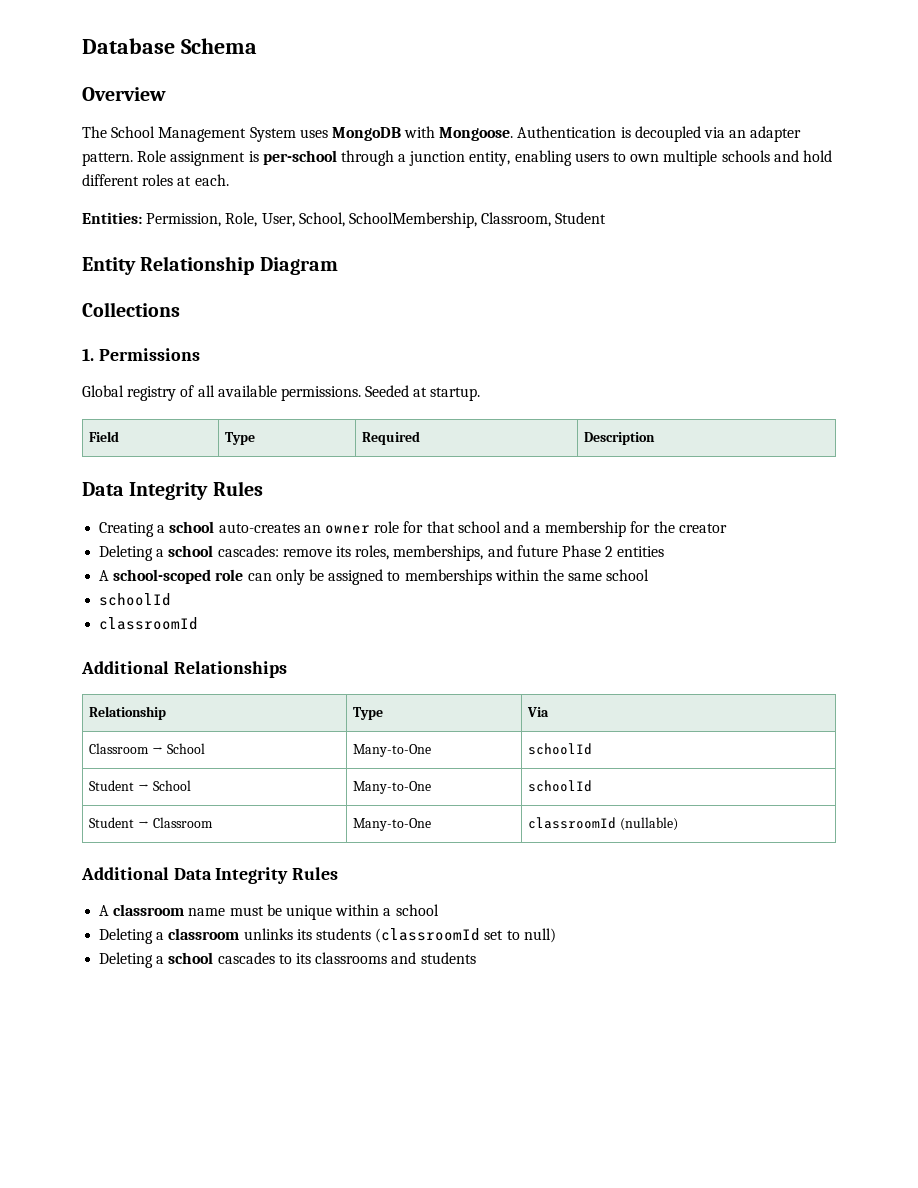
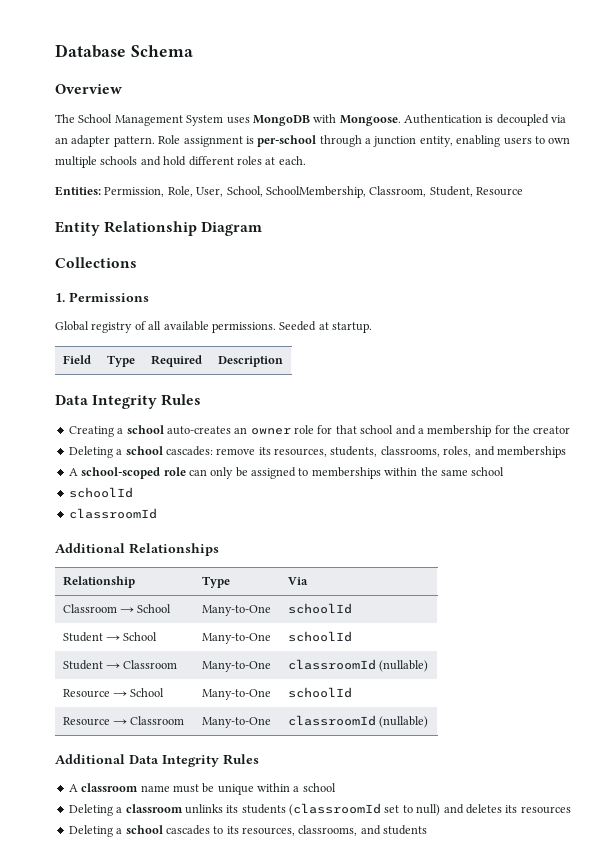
- Entities: Permission, Role, User, School, SchoolMembership, Classroom, Student
+ Entities: Permission, Role, User, School, SchoolMembership, Classroom, Student, Resource
- Deleting a school cascades: remove its roles, memberships, and future Phase 2 entities
+ Deleting a school cascades: remove its resources, students, classrooms, roles, and memberships
+ Resource → School | Many-to-One | schoolId
+ Resource → Classroom | Many-to-One | classroomId (nullable)
- Deleting a classroom unlinks its students (classroomId set to null)
+ Deleting a classroom unlinks its students (classroomId set to null) and deletes its resources
- Deleting a school cascades to its classrooms and students
+ Deleting a school cascades to its resources, classrooms, and students

